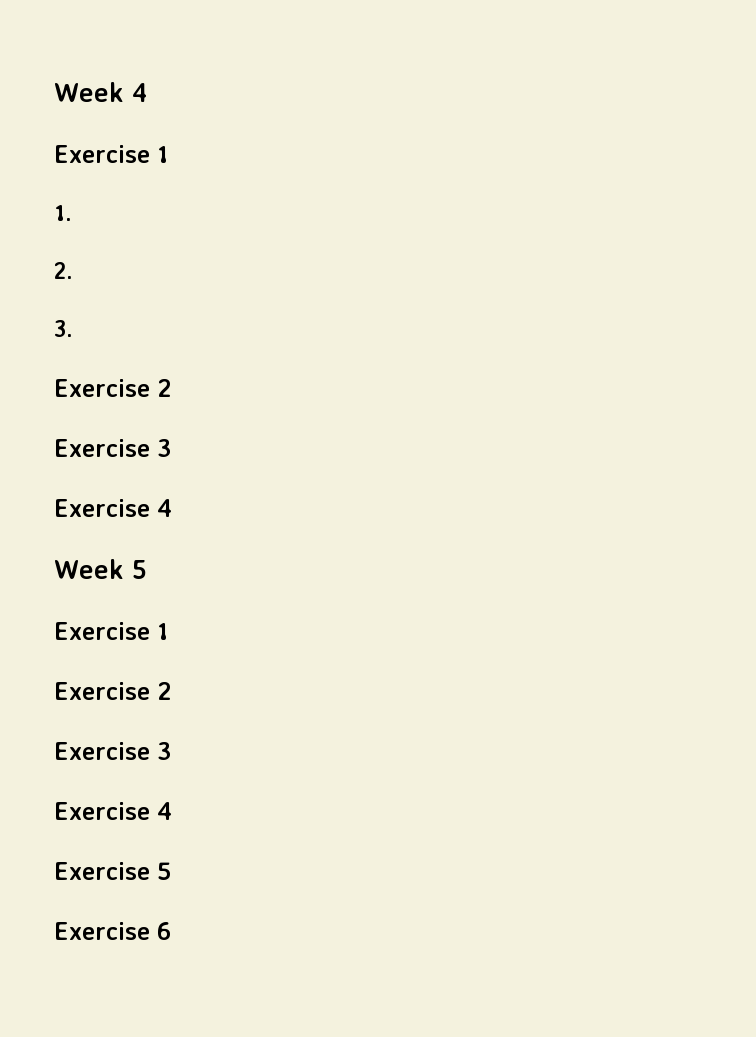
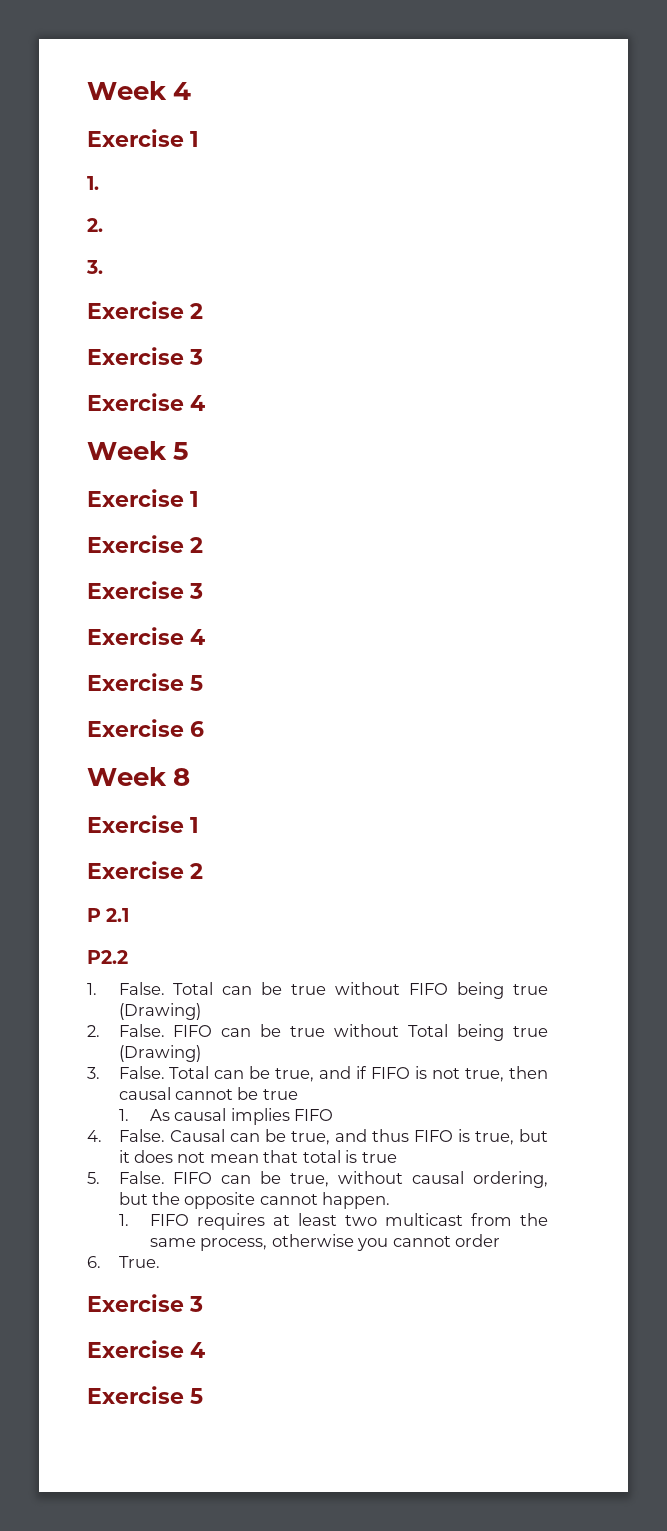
+ Week 8
+ Exercise 1
+ Exercise 2
+ P 2.1
+ P2.2
+ 1. False. Total can be true without FIFO being true (Drawing)
+ 2. False. FIFO can be true without Total being true (Drawing)
+ 3. False. Total can be true, and if FIFO is not true, then causal cannot be true
+ 1. As causal implies FIFO
+ 4. False. Causal can be true, and thus FIFO is true, but it does not mean that total is true
+ 5. False. FIFO can be true, without causal ordering, but the opposite cannot happen.
+ 1. FIFO requires at least two multicast from the same process, otherwise you cannot order
+ 6. True.
+ Exercise 3
+ Exercise 4
+ Exercise 5

